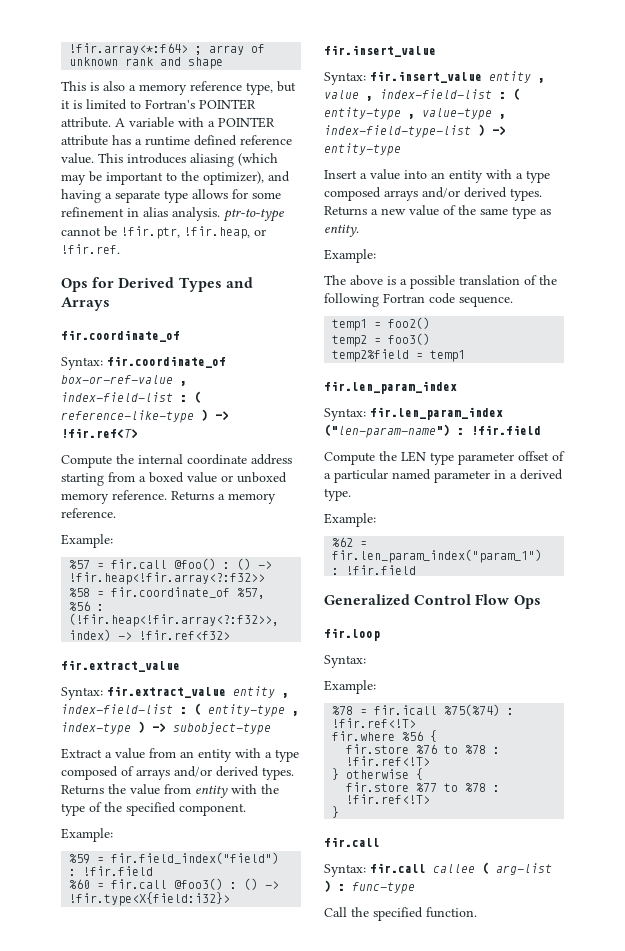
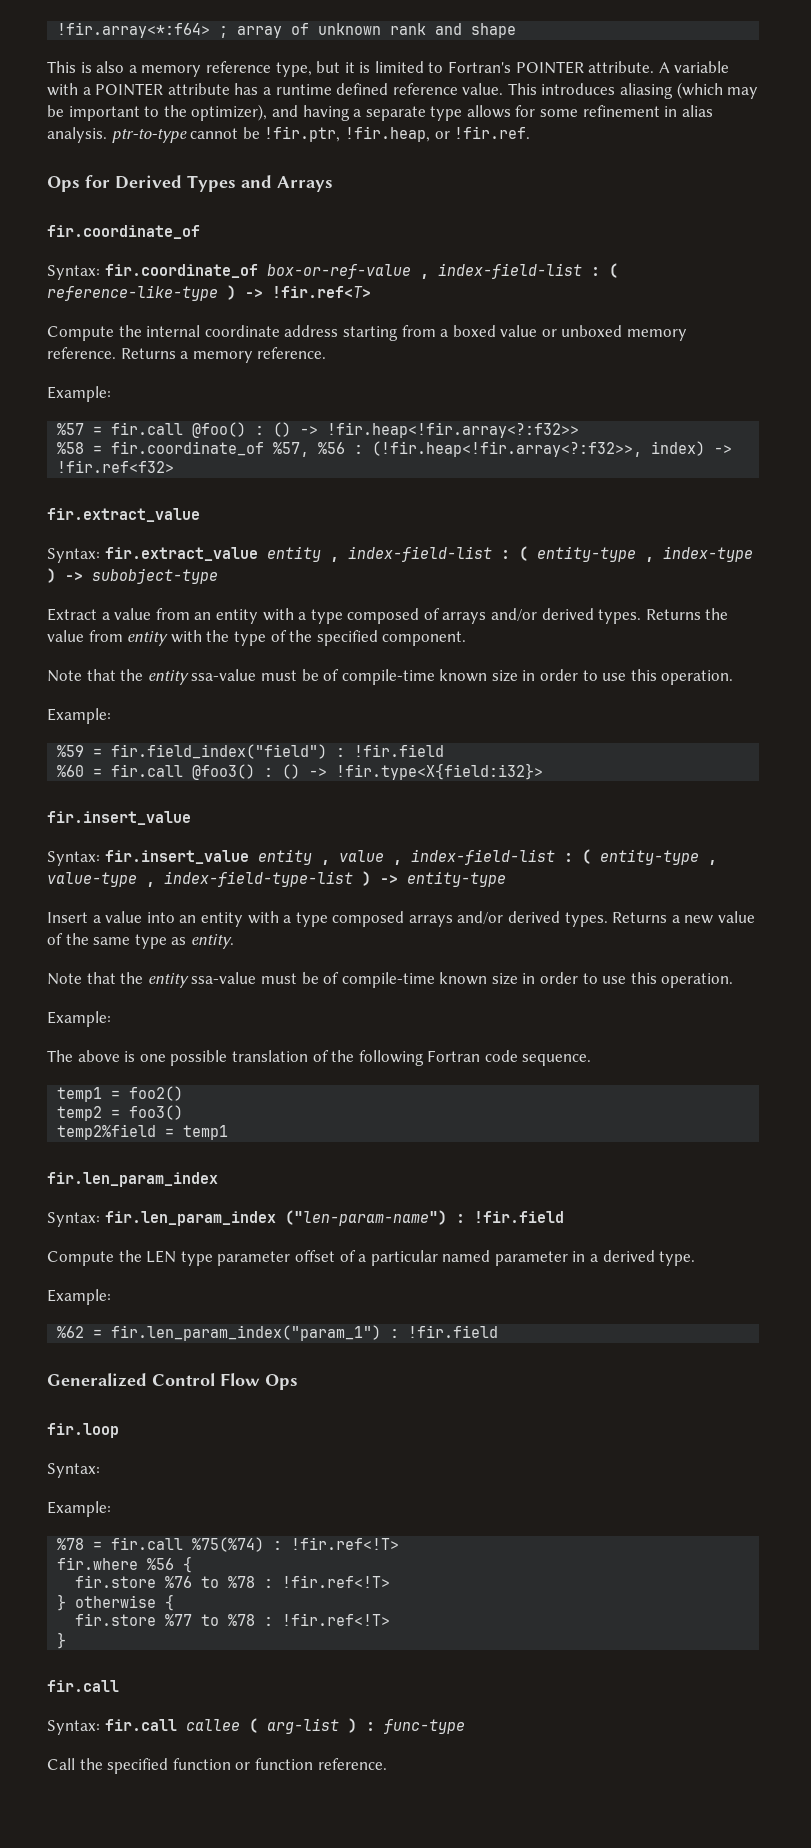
  Returns the value from entity with the type of the specified component.
+ Note that the entity ssa-value must be of compile-time known size in order to use this operation.
  Returns a new value of the same type as entity.
+ Note that the entity ssa-value must be of compile-time known size in order to use this operation.
- The above is a possible translation of the following Fortran code sequence.
+ The above is one possible translation of the following Fortran code sequence.
- %78 = fir.icall %75(%74) : !fir.ref<!T>
+ %78 = fir.call %75(%74) : !fir.ref<!T>
- Call the specified function.
+ Call the specified function or function reference.

